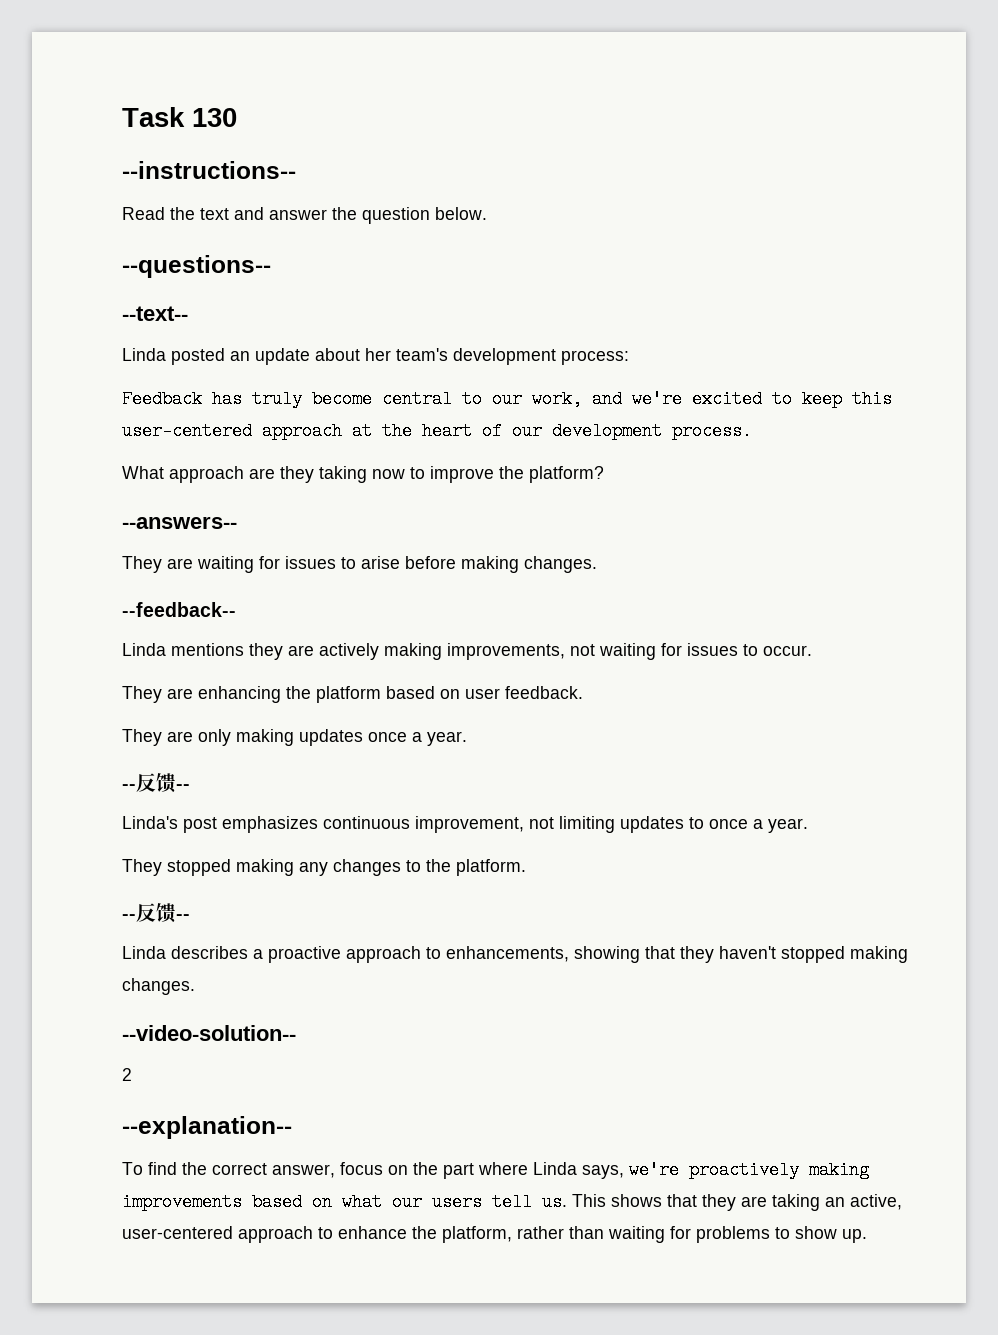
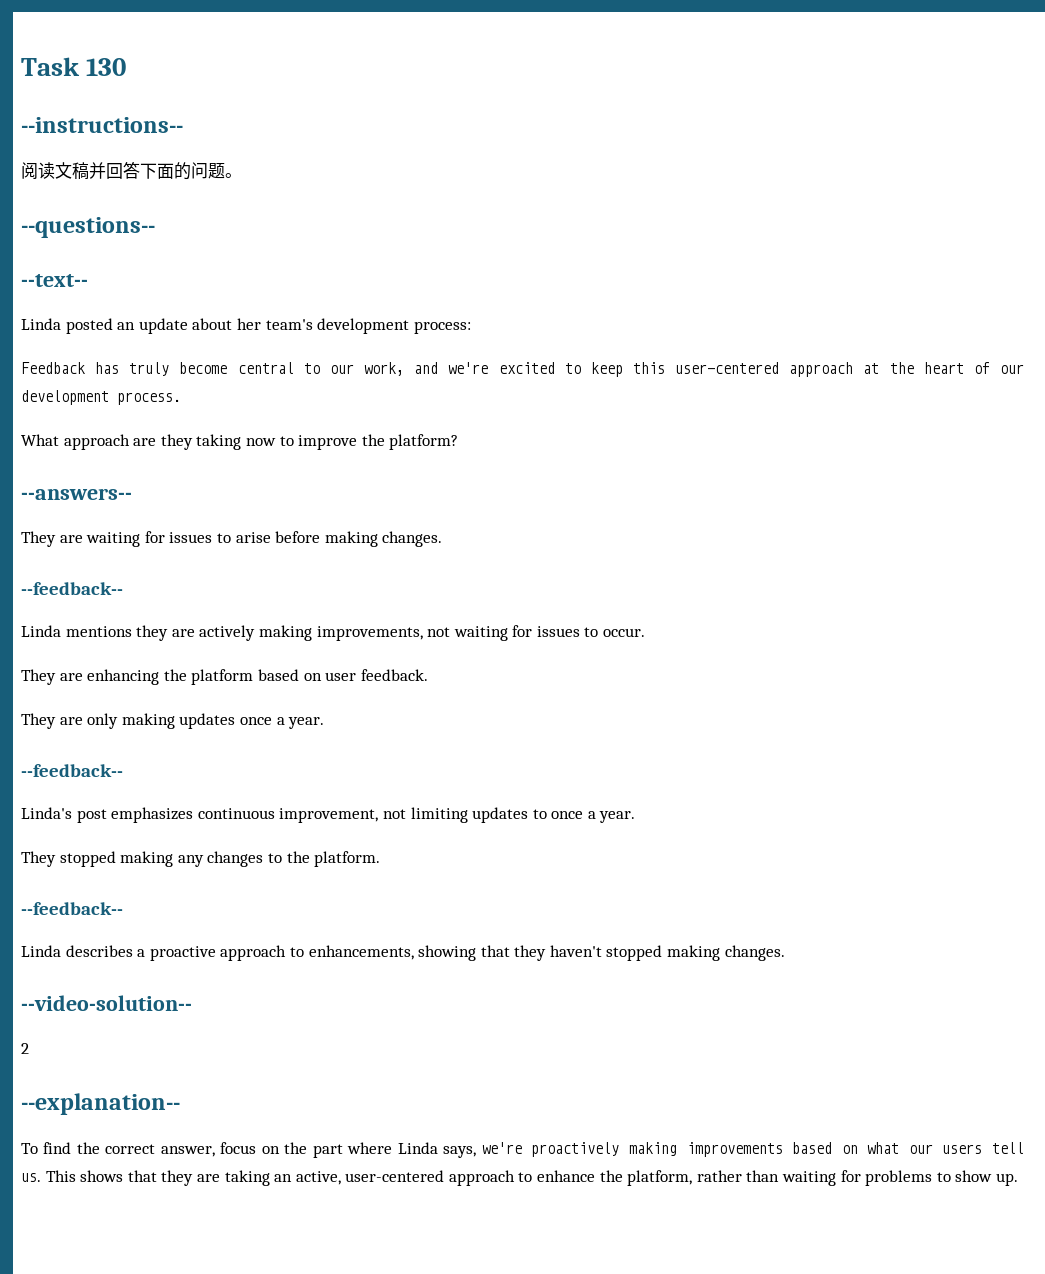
- Read the text and answer the question below.
+ 阅读文稿并回答下面的问题。
  They are only making updates once a year.
- --反馈--
+ --feedback--
  They stopped making any changes to the platform.
- --反馈--
+ --feedback--

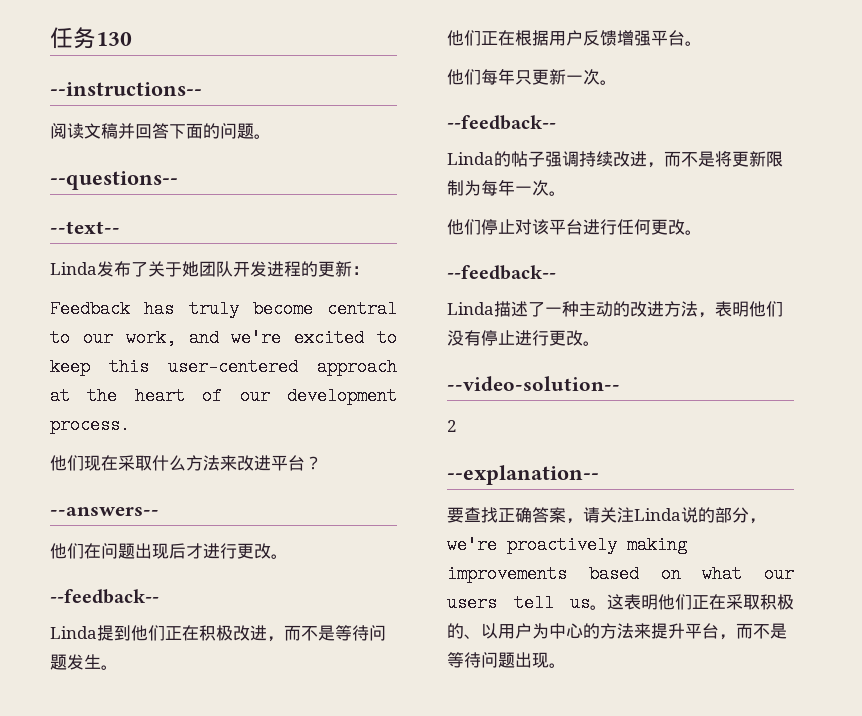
- Task 130
+ 任务130
- Linda posted an update about her team's development process:
+ Linda发布了关于她团队开发进程的更新：
- What approach are they taking now to improve the platform?
+ 他们现在采取什么方法来改进平台？
  --answers--
- They are waiting for issues to arise before making changes.
+ 他们在问题出现后才进行更改。
  --feedback--
- Linda mentions they are actively making improvements, not waiting for issues to occur.
- They are enhancing the platform based on user feedback.
- They are only making updates once a year.
+ Linda提到他们正在积极改进，而不是等待问题发生。
+ 他们正在根据用户反馈增强平台。
+ 他们每年只更新一次。
  --feedback--
- Linda's post emphasizes continuous improvement, not limiting updates to once a year.
- They stopped making any changes to the platform.
+ Linda的帖子强调持续改进，而不是将更新限制为每年一次。
+ 他们停止对该平台进行任何更改。
  --feedback--
- Linda describes a proactive approach to enhancements, showing that they haven't stopped making changes.
+ Linda描述了一种主动的改进方法，表明他们没有停止进行更改。
  --video-solution--
  2
  --explanation--
- To find the correct answer, focus on the part where Linda says, we're proactively making improvements based on what our users tell us. This shows that they are taking an active, user-centered approach to enhance the platform, rather than waiting for problems to show up.
+ 要查找正确答案，请关注Linda说的部分，we're proactively making improvements based on what our users tell us。这表明他们正在采取积极的、以用户为中心的方法来提升平台，而不是等待问题出现。

